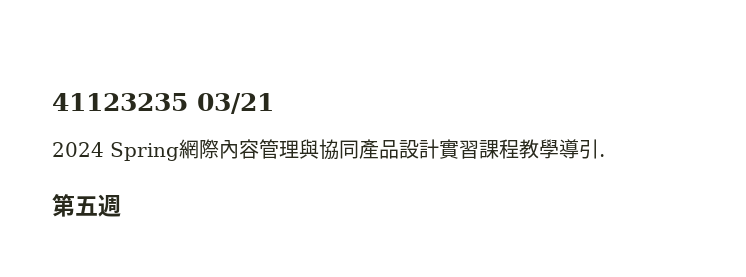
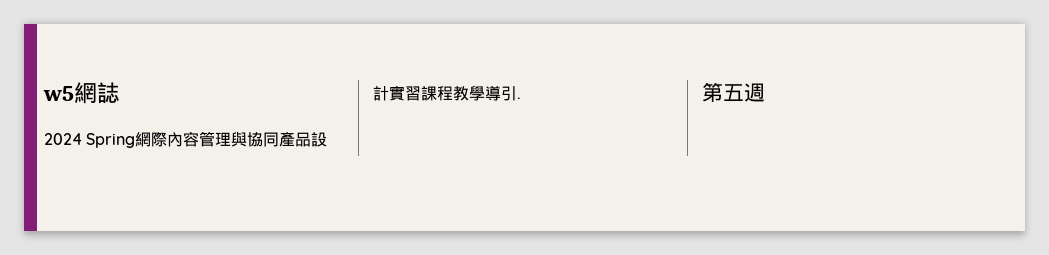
- 41123235 03/21
+ w5網誌

